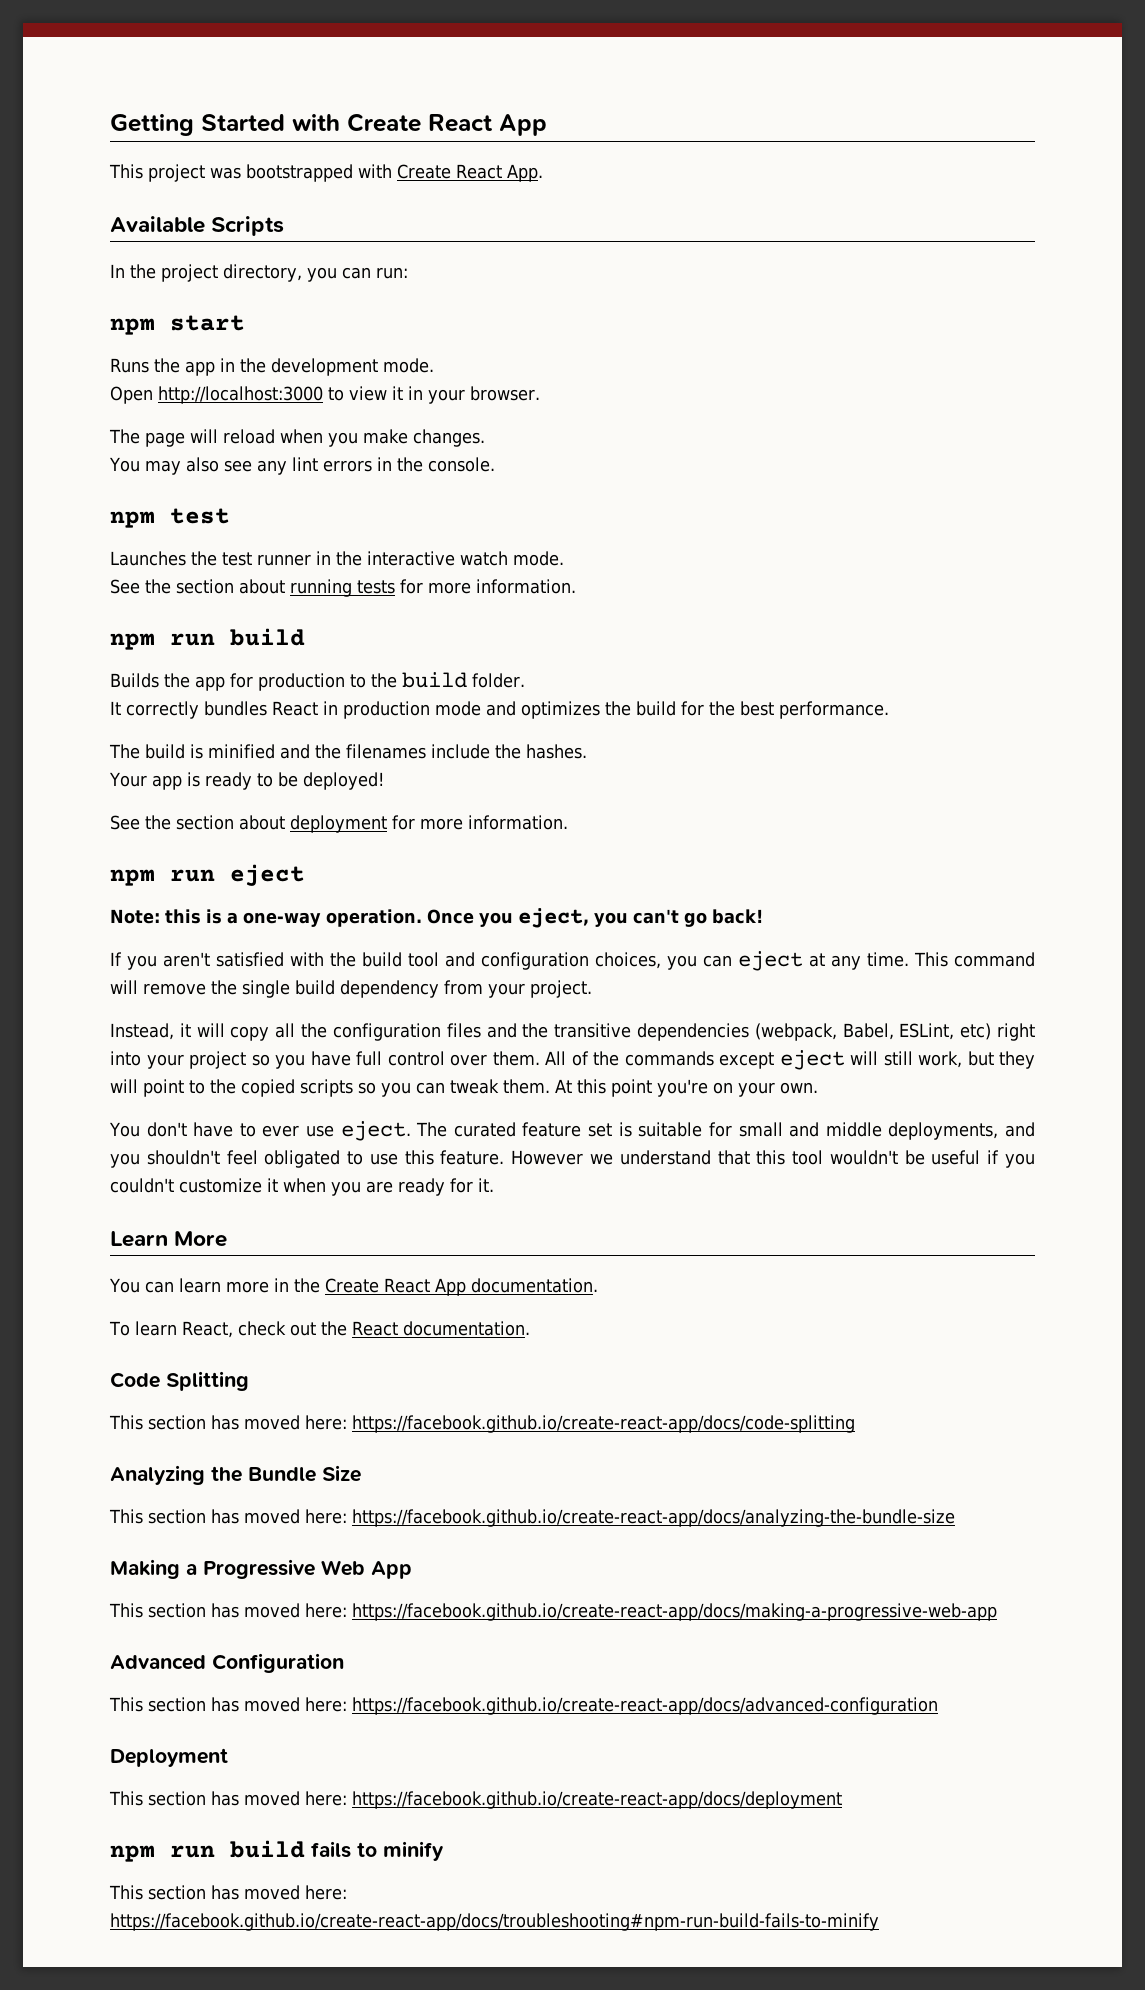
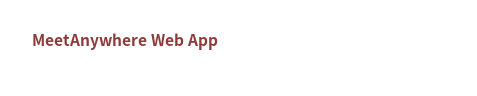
- Getting Started with Create React App
- This project was bootstrapped with Create React App.
- Available Scripts
- In the project directory, you can run:
- npm start
- Runs the app in the development mode.
- Open http://localhost:3000 to view it in your browser.
- The page will reload when you make changes.
- You may also see any lint errors in the console.
- npm test
- Launches the test runner in the interactive watch mode.
- See the section about running tests for more information.
- npm run build
- Builds the app for production to the build folder.
- It correctly bundles React in production mode and optimizes the build for the best performance.
- The build is minified and the filenames include the hashes.
- Your app is ready to be deployed!
- See the section about deployment for more information.
- npm run eject
- Note: this is a one-way operation. Once you eject, you can't go back!
- If you aren't satisfied with the build tool and configuration choices, you can eject at any time. This command will remove the single build dependency from your project.
- Instead, it will copy all the configuration files and the transitive dependencies (webpack, Babel, ESLint, etc) right into your project so you have full control over them. All of the commands except eject will still work, but they will point to the copied scripts so you can tweak them. At this point you're on your own.
- You don't have to ever use eject. The curated feature set is suitable for small and middle deployments, and you shouldn't feel obligated to use this feature. However we understand that this tool wouldn't be useful if you couldn't customize it when you are ready for it.
- Learn More
- You can learn more in the Create React App documentation.
- To learn React, check out the React documentation.
- Code Splitting
- This section has moved here: https://facebook.github.io/create-react-app/docs/code-splitting
- Analyzing the Bundle Size
- This section has moved here: https://facebook.github.io/create-react-app/docs/analyzing-the-bundle-size
- Making a Progressive Web App
- This section has moved here: https://facebook.github.io/create-react-app/docs/making-a-progressive-web-app
- Advanced Configuration
- This section has moved here: https://facebook.github.io/create-react-app/docs/advanced-configuration
- Deployment
- This section has moved here: https://facebook.github.io/create-react-app/docs/deployment
- npm run build fails to minify
- This section has moved here: https://facebook.github.io/create-react-app/docs/troubleshooting#npm-run-build-fails-to-minify
+ MeetAnywhere Web App

